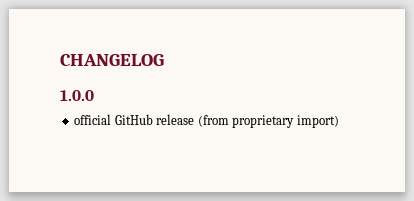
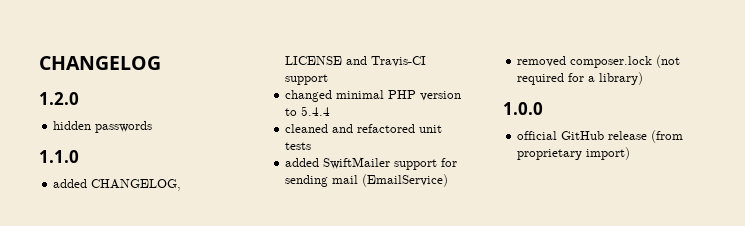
+ 1.2.0
+ hidden passwords
+ 1.1.0
+ added CHANGELOG, LICENSE and Travis-CI support
+ changed minimal PHP version to 5.4.4
+ cleaned and refactored unit tests
+ added SwiftMailer support for sending mail (EmailService)
+ removed composer.lock (not required for a library)

